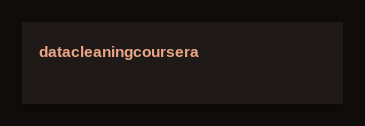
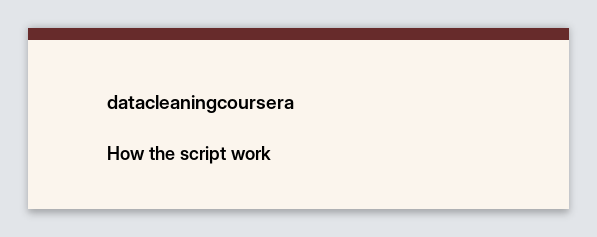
+ How the script work

